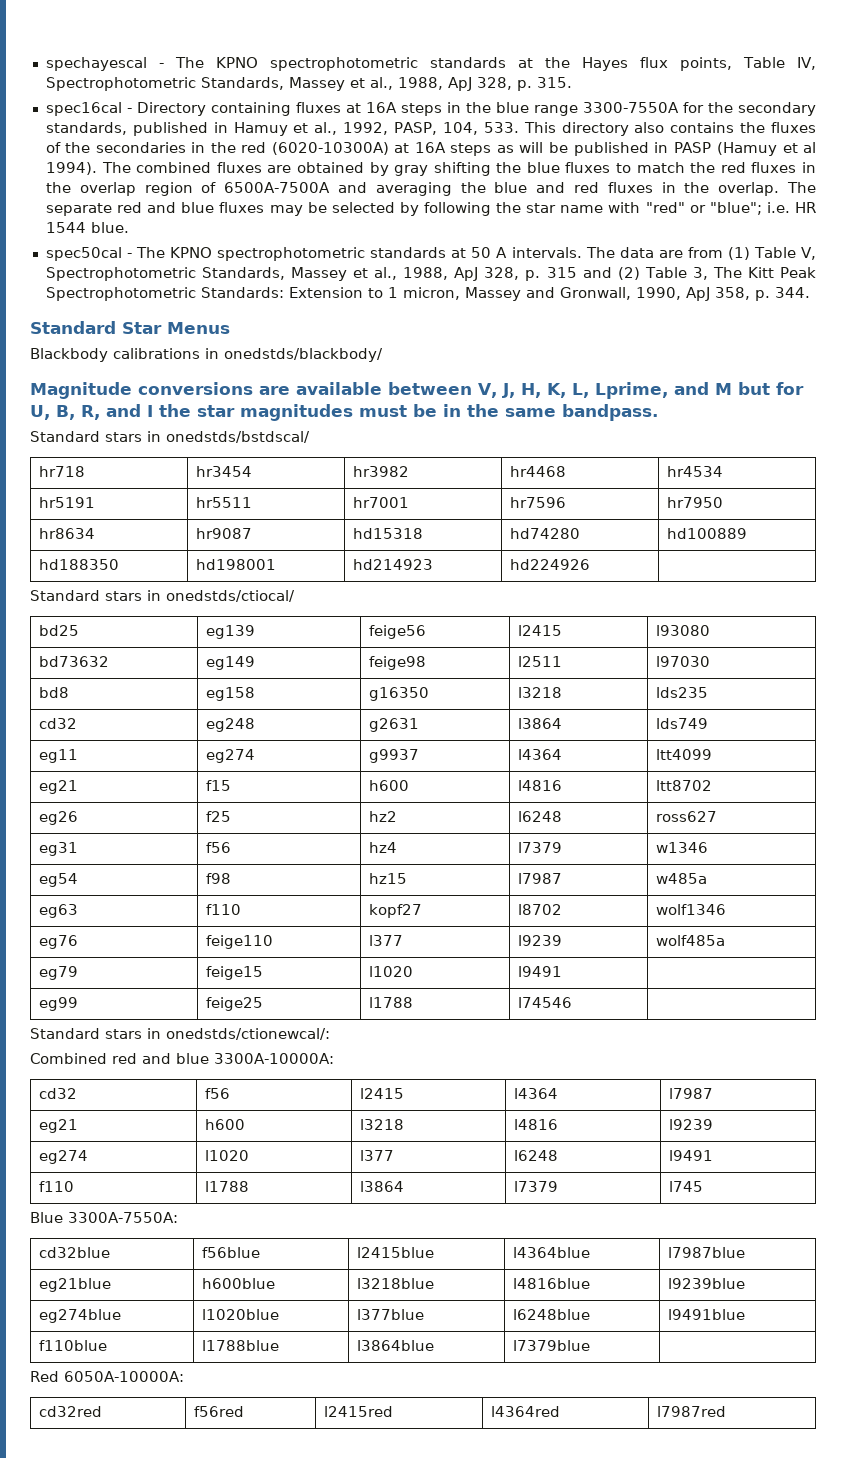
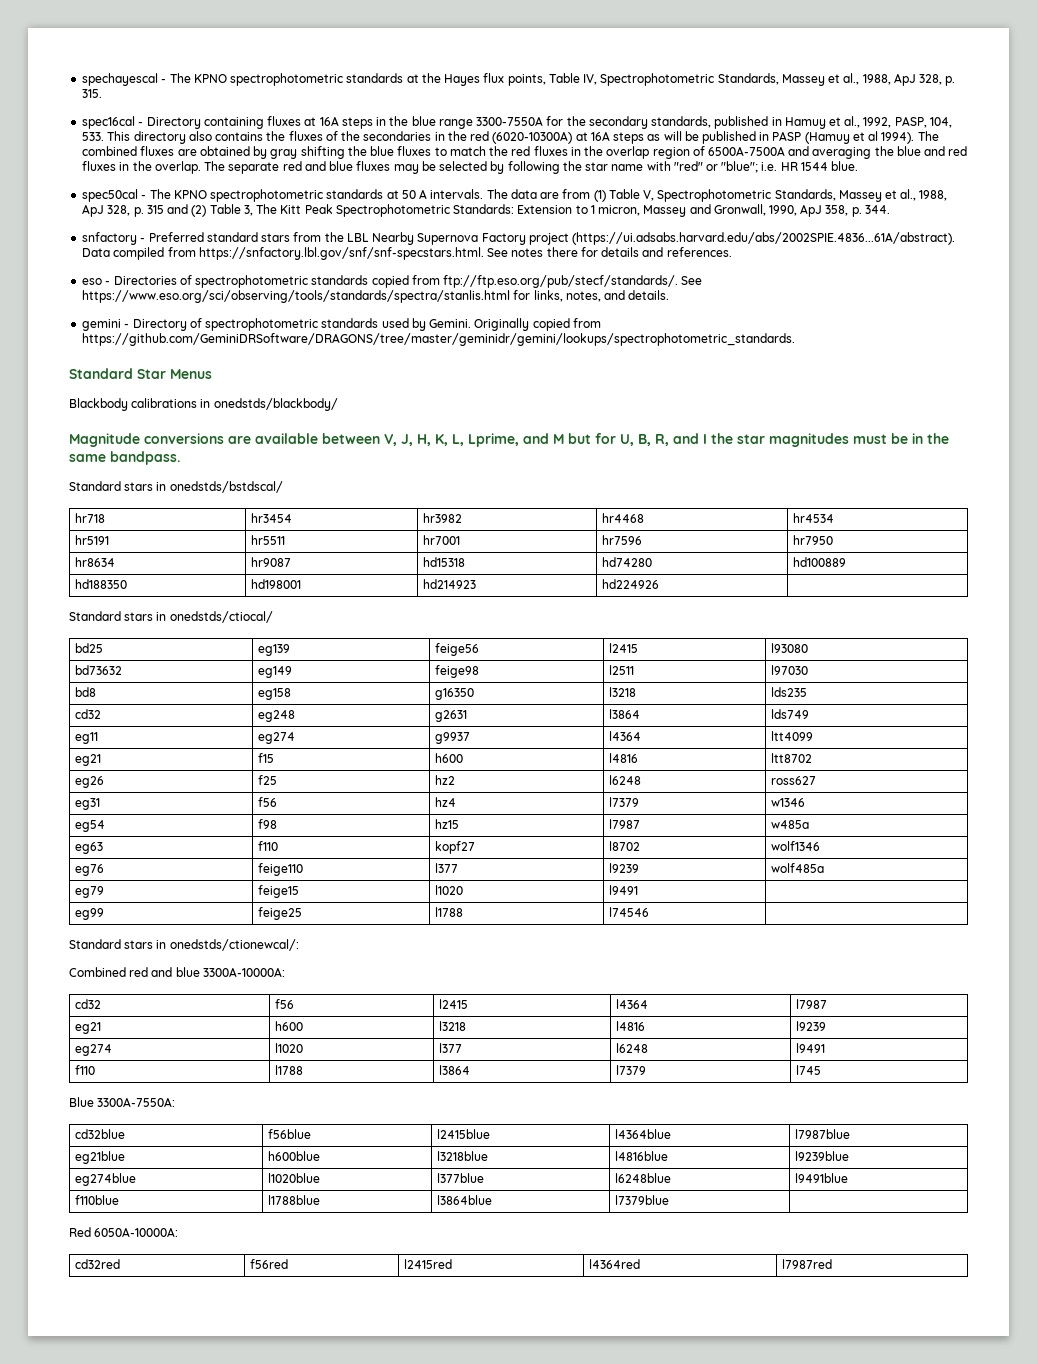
+ snfactory - Preferred standard stars from the LBL Nearby Supernova Factory project (https://ui.adsabs.harvard.edu/abs/2002SPIE.4836...61A/abstract). Data compiled from https://snfactory.lbl.gov/snf/snf-specstars.html. See notes there for details and references.
+ eso - Directories of spectrophotometric standards copied from ftp://ftp.eso.org/pub/stecf/standards/. See https://www.eso.org/sci/observing/tools/standards/spectra/stanlis.html for links, notes, and details.
+ gemini - Directory of spectrophotometric standards used by Gemini. Originally copied from https://github.com/GeminiDRSoftware/DRAGONS/tree/master/geminidr/gemini/lookups/spectrophotometric_standards.

